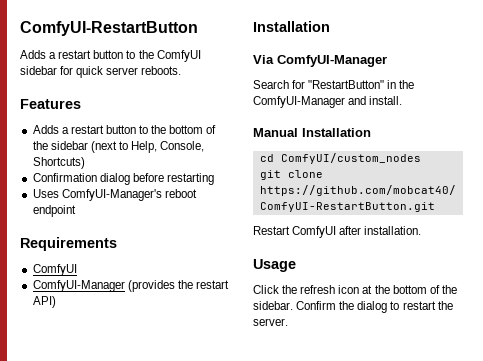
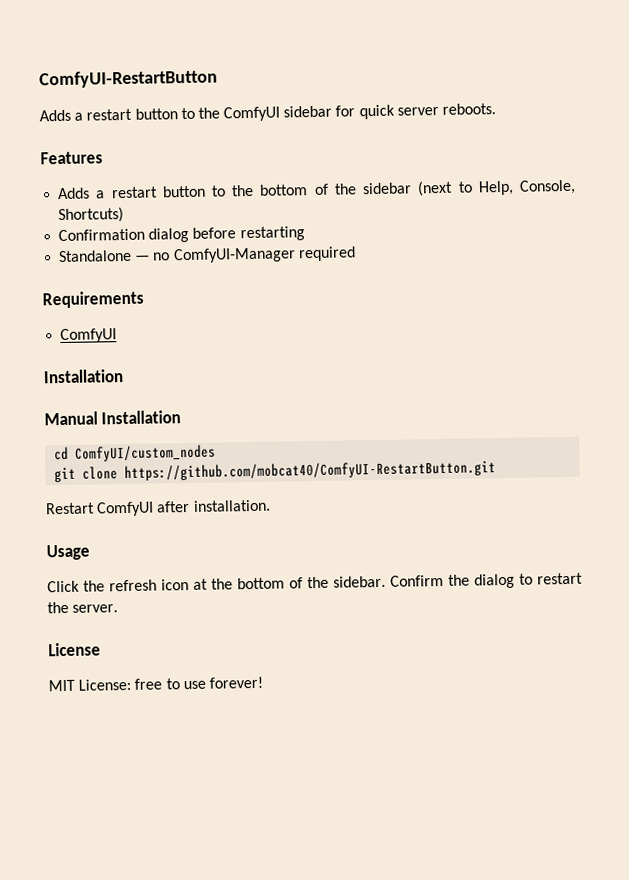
- Uses ComfyUI-Manager's reboot endpoint
+ Standalone — no ComfyUI-Manager required
  Requirements
  ComfyUI
- ComfyUI-Manager (provides the restart API)
  Installation
- Via ComfyUI-Manager
- Search for "RestartButton" in the ComfyUI-Manager and install.
+ License
+ MIT License: free to use forever!

